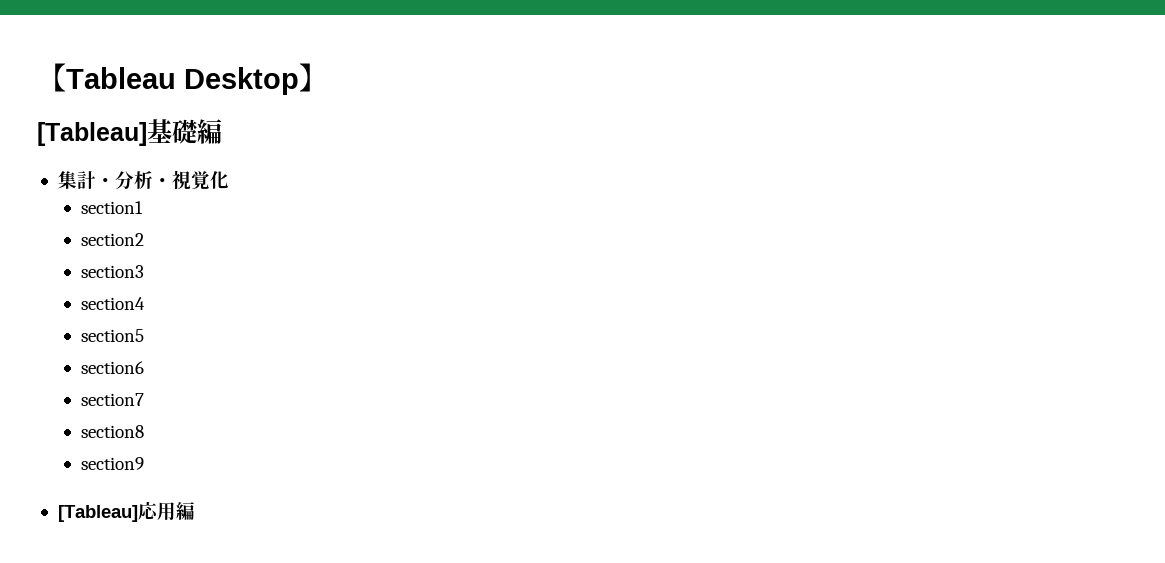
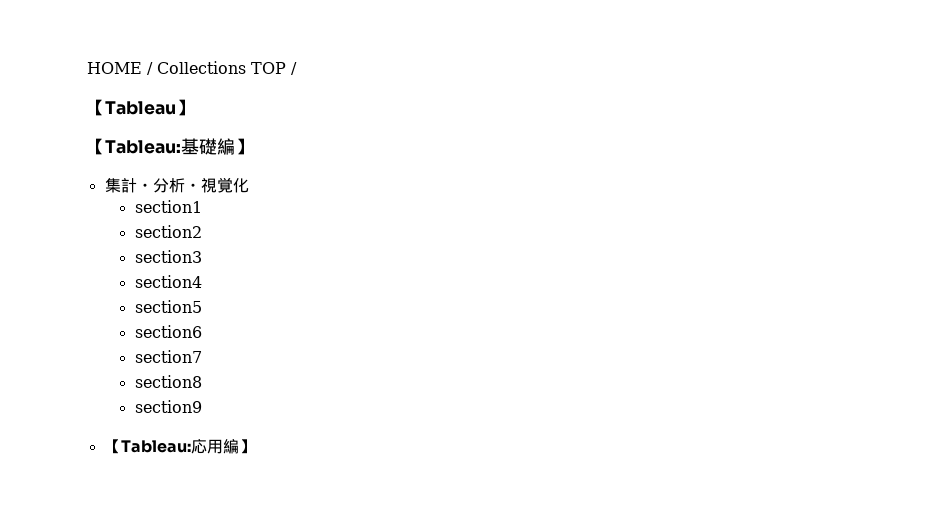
- 【Tableau Desktop】
- [Tableau]基礎編
+ HOME / Collections TOP /
+ 【Tableau】
+ 【Tableau:基礎編】
- [Tableau]応用編
+ 【Tableau:応用編】

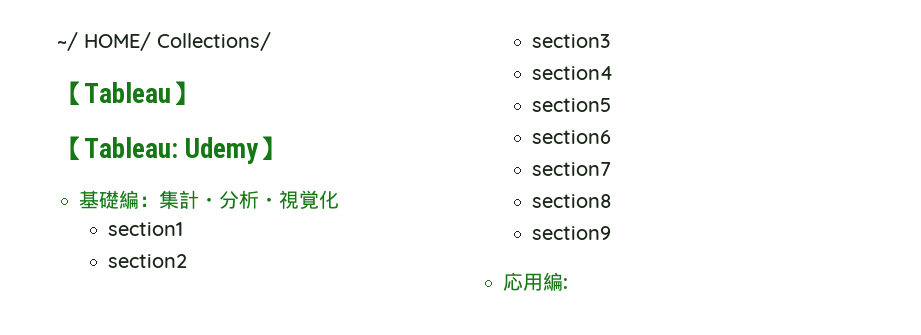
- HOME / Collections TOP /
+ ~/ HOME/ Collections/
- 【Tableau:基礎編】
- 集計・分析・視覚化
+ 【Tableau: Udemy】
+ 基礎編：集計・分析・視覚化
- 【Tableau:応用編】
+ 応用編:

